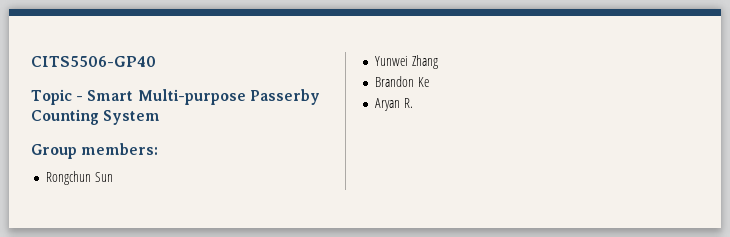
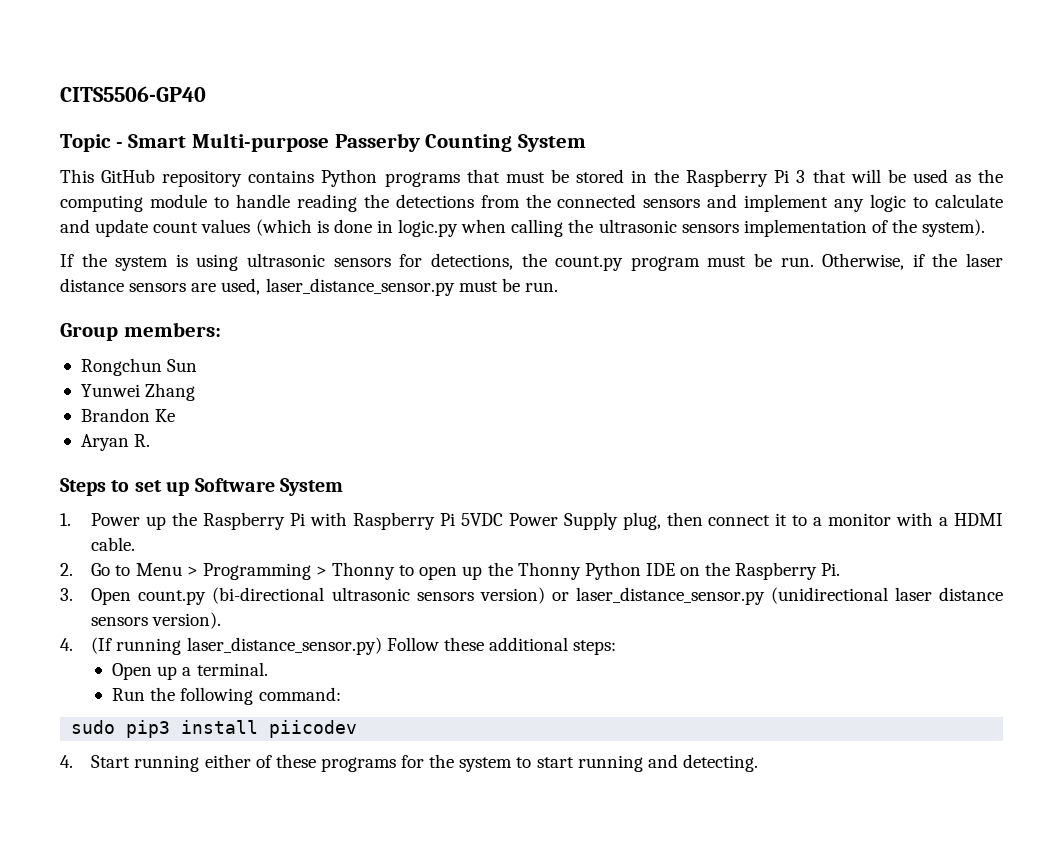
+ This GitHub repository contains Python programs that must be stored in the Raspberry Pi 3 that will be used as the computing module to handle reading the detections from the connected sensors and implement any logic to calculate and update count values (which is done in logic.py when calling the ultrasonic sensors implementation of the system).
+ If the system is using ultrasonic sensors for detections, the count.py program must be run. Otherwise, if the laser distance sensors are used, laser_distance_sensor.py must be run.
+ Steps to set up Software System
+ 1. Power up the Raspberry Pi with Raspberry Pi 5VDC Power Supply plug, then connect it to a monitor with a HDMI cable.
+ 2. Go to Menu > Programming > Thonny to open up the Thonny Python IDE on the Raspberry Pi.
+ 3. Open count.py (bi-directional ultrasonic sensors version) or laser_distance_sensor.py (unidirectional laser distance sensors version).
+ 4. (If running laser_distance_sensor.py) Follow these additional steps:
+ Open up a terminal.
+ Run the following command:
+ sudo pip3 install piicodev
+ 4. Start running either of these programs for the system to start running and detecting.

